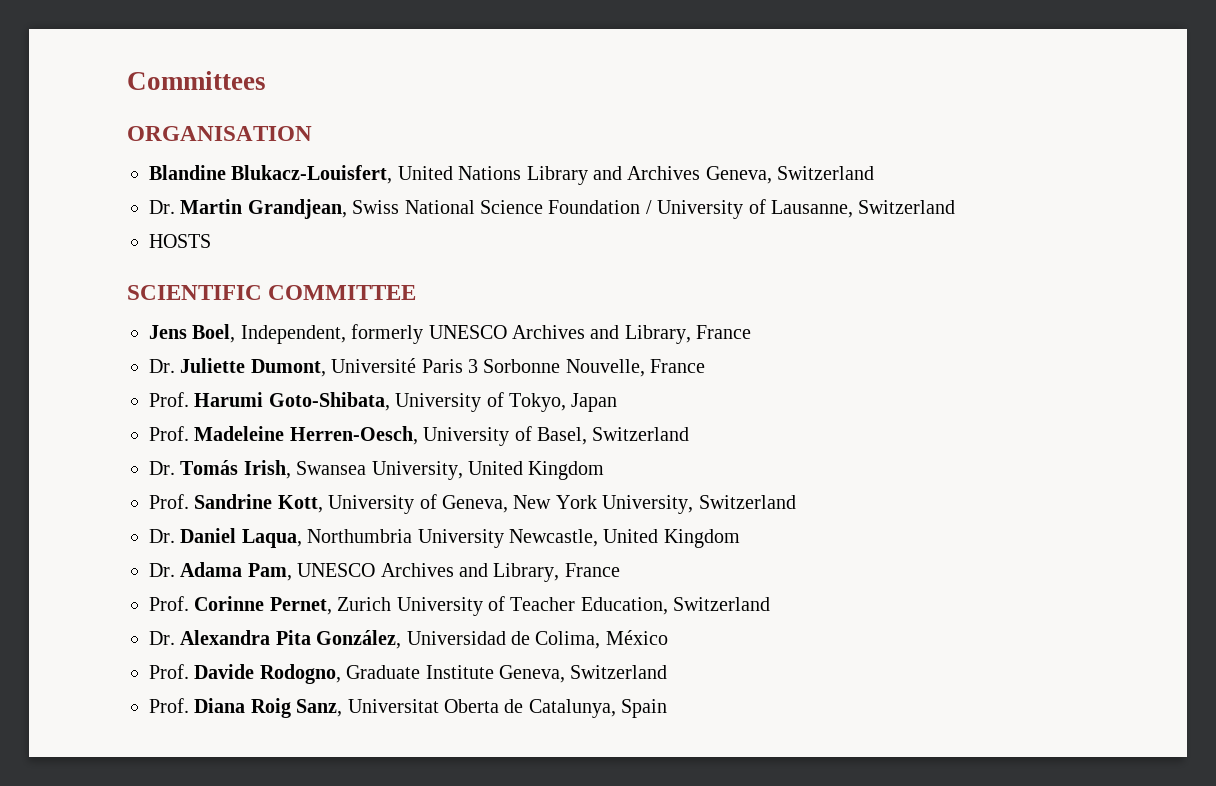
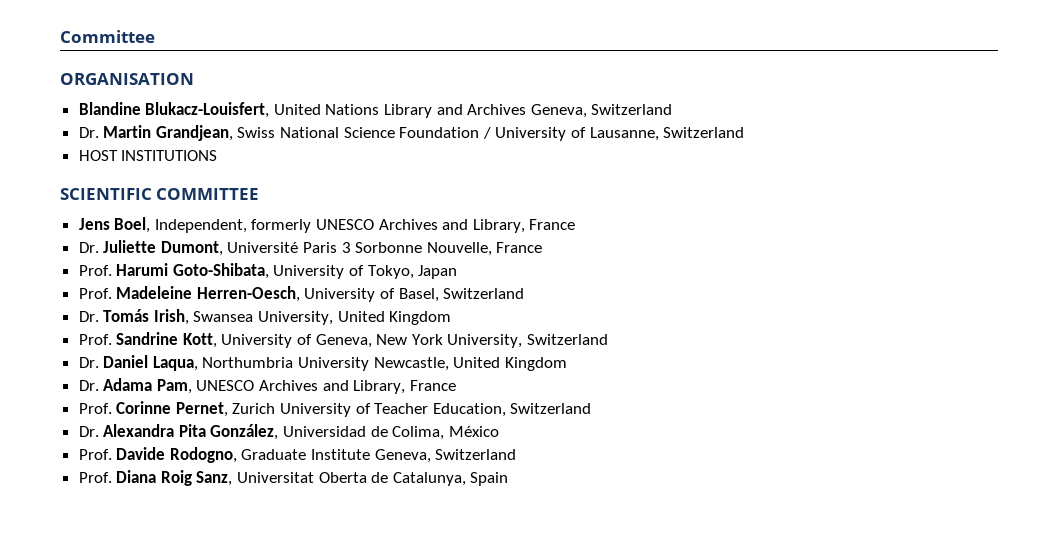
- Committees
+ Committee
- HOSTS
+ HOST INSTITUTIONS

